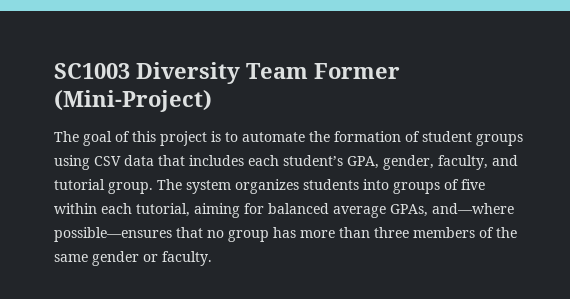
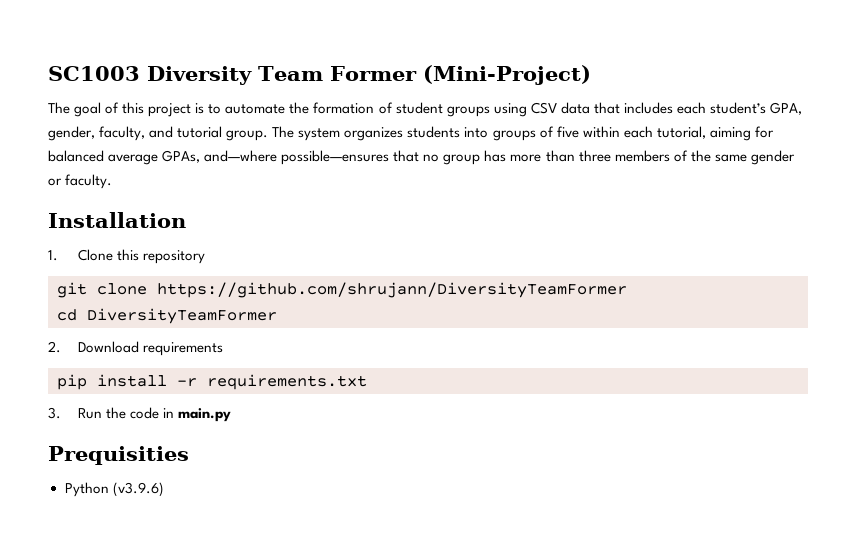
+ Installation
+ 1. Clone this repository
+ git clone https://github.com/shrujann/DiversityTeamFormer
+ cd DiversityTeamFormer
+ 2. Download requirements
+ pip install -r requirements.txt
+ 3. Run the code in main.py
+ Prequisities
+ Python (v3.9.6)

